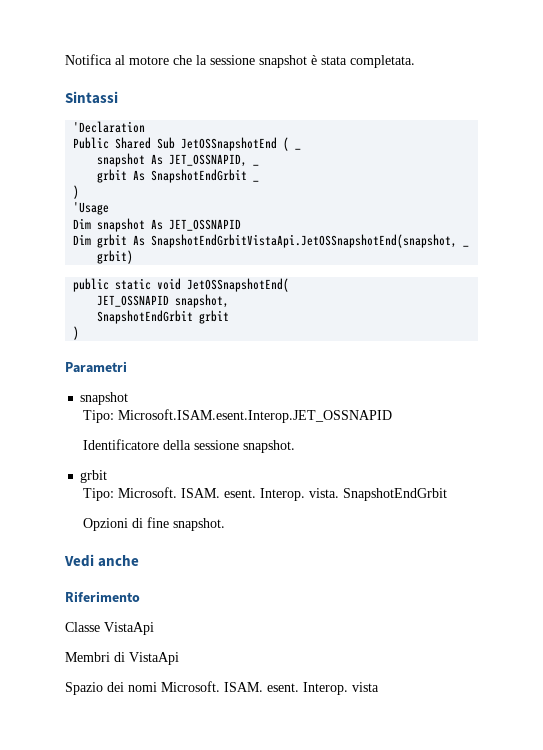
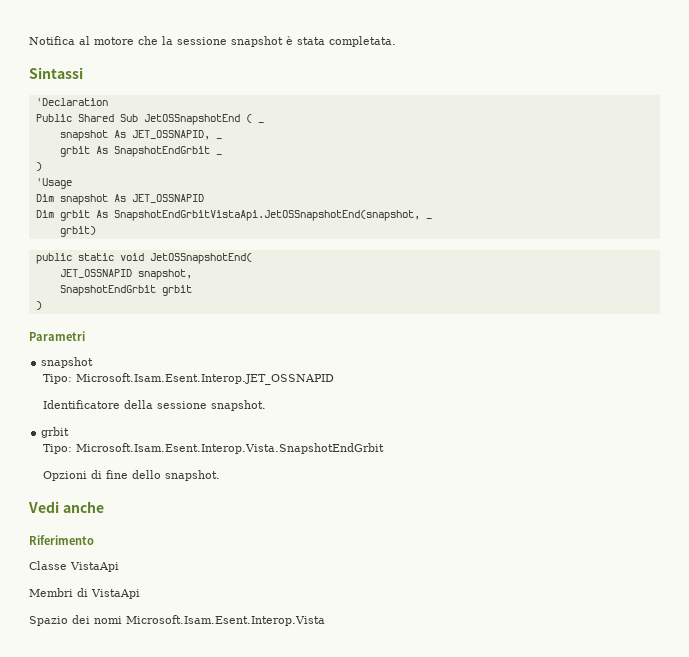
- Tipo: Microsoft.ISAM.esent.Interop.JET_OSSNAPID
+ Tipo: Microsoft.Isam.Esent.Interop.JET_OSSNAPID
- Tipo: Microsoft. ISAM. esent. Interop. vista. SnapshotEndGrbit
+ Tipo: Microsoft.Isam.Esent.Interop.Vista.SnapshotEndGrbit
- Opzioni di fine snapshot.
+ Opzioni di fine dello snapshot.
- Spazio dei nomi Microsoft. ISAM. esent. Interop. vista
+ Spazio dei nomi Microsoft.Isam.Esent.Interop.Vista

